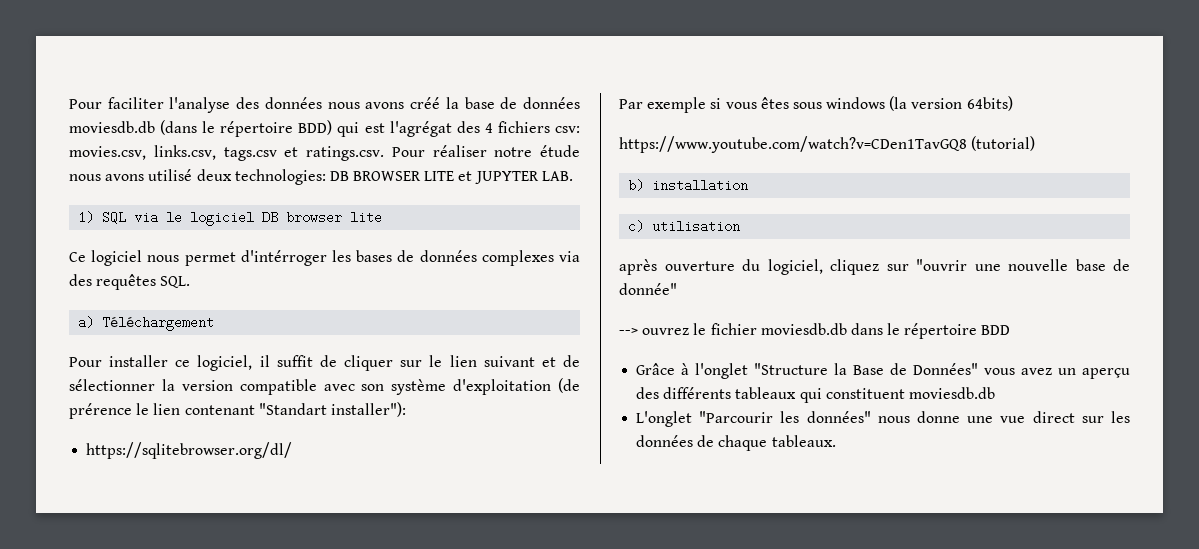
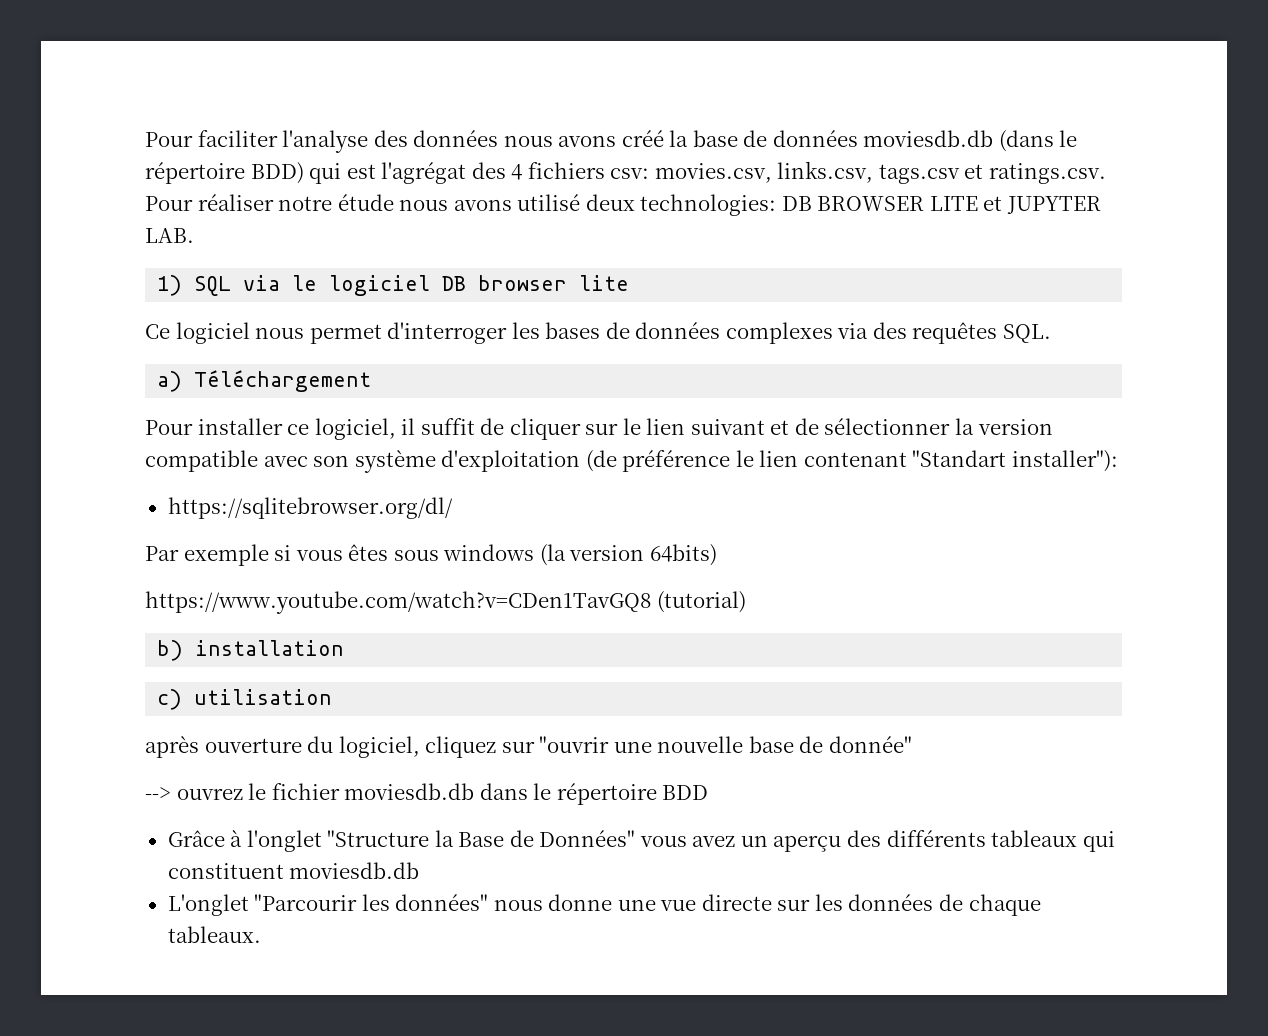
- Ce logiciel nous permet d'intérroger les bases de données complexes via des requêtes SQL.
+ Ce logiciel nous permet d'interroger les bases de données complexes via des requêtes SQL.
- Pour installer ce logiciel, il suffit de cliquer sur le lien suivant et de sélectionner la version compatible avec son système d'exploitation (de prérence le lien contenant "Standart installer"):
+ Pour installer ce logiciel, il suffit de cliquer sur le lien suivant et de sélectionner la version compatible avec son système d'exploitation (de préférence le lien contenant "Standart installer"):
- L'onglet "Parcourir les données" nous donne une vue direct sur les données de chaque tableaux.
+ L'onglet "Parcourir les données" nous donne une vue directe sur les données de chaque tableaux.

